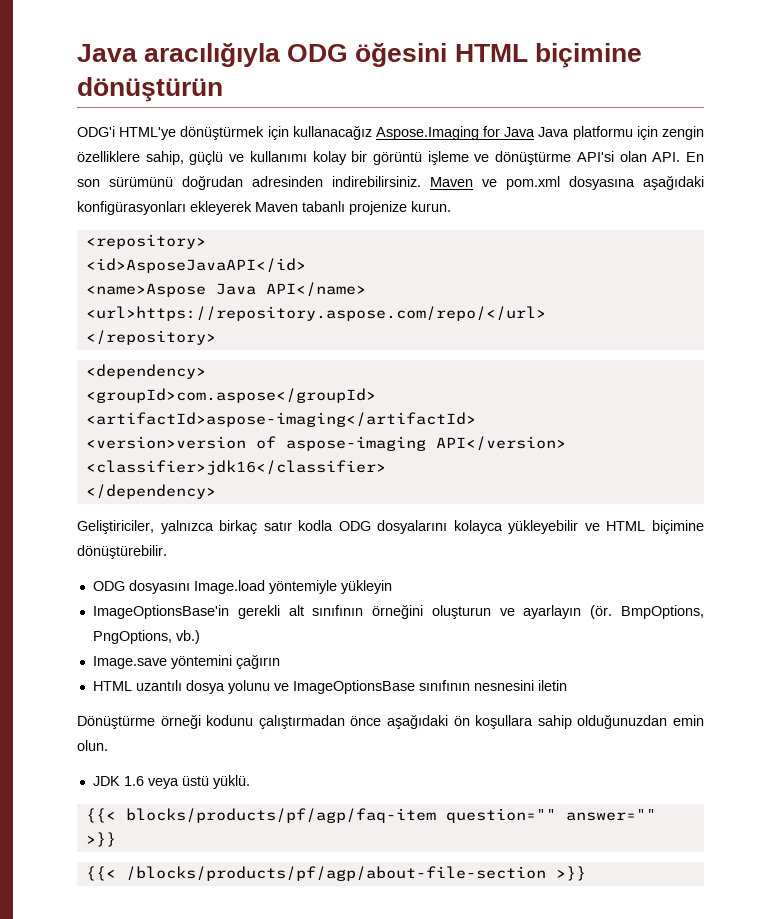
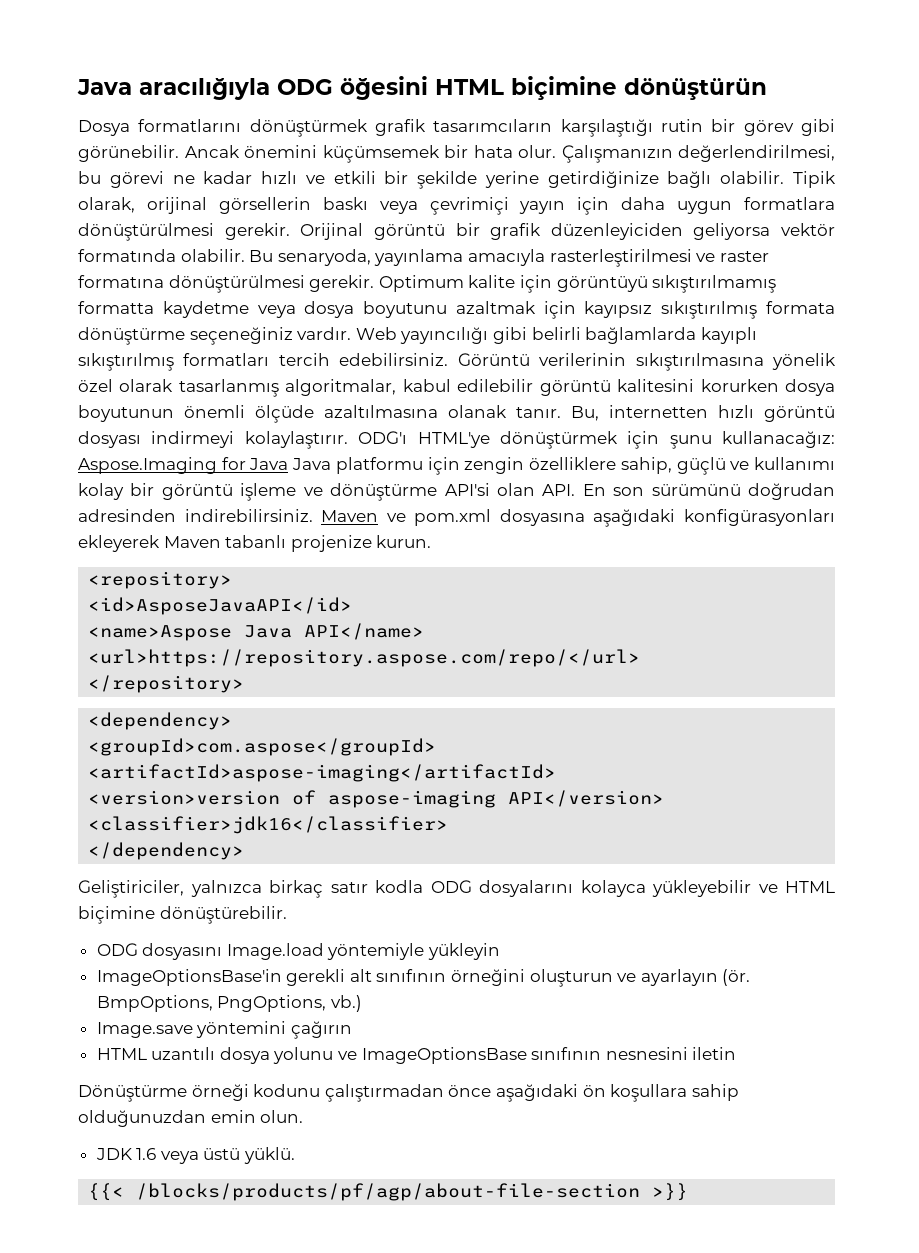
- ODG'i HTML'ye dönüştürmek için kullanacağız Aspose.Imaging for Java Java platformu için zengin özelliklere sahip, güçlü ve kullanımı kolay bir görüntü işleme ve dönüştürme API'si olan API. En son sürümünü doğrudan adresinden indirebilirsiniz.
+ Dosya formatlarını dönüştürmek grafik tasarımcıların karşılaştığı rutin bir görev gibi görünebilir. Ancak önemini küçümsemek bir hata olur. Çalışmanızın değerlendirilmesi, bu görevi ne kadar hızlı ve etkili bir şekilde yerine getirdiğinize bağlı olabilir. Tipik olarak, orijinal görsellerin baskı veya çevrimiçi yayın için daha uygun formatlara dönüştürülmesi gerekir. Orijinal görüntü bir grafik düzenleyiciden geliyorsa vektör formatında olabilir. Bu senaryoda, yayınlama amacıyla rasterleştirilmesi ve raster formatına dönüştürülmesi gerekir. Optimum kalite için görüntüyü sıkıştırılmamış formatta kaydetme veya dosya boyutunu azaltmak için kayıpsız sıkıştırılmış formata dönüştürme seçeneğiniz vardır. Web yayıncılığı gibi belirli bağlamlarda kayıplı sıkıştırılmış formatları tercih edebilirsiniz. Görüntü verilerinin sıkıştırılmasına yönelik özel olarak tasarlanmış algoritmalar, kabul edilebilir görüntü kalitesini korurken dosya boyutunun önemli ölçüde azaltılmasına olanak tanır. Bu, internetten hızlı görüntü dosyası indirmeyi kolaylaştırır. ODG'ı HTML'ye dönüştürmek için şunu kullanacağız: Aspose.Imaging for Java Java platformu için zengin özelliklere sahip, güçlü ve kullanımı kolay bir görüntü işleme ve dönüştürme API'si olan API. En son sürümünü doğrudan adresinden indirebilirsiniz.
- {{< blocks/products/pf/agp/faq-item question="" answer="" >}}

